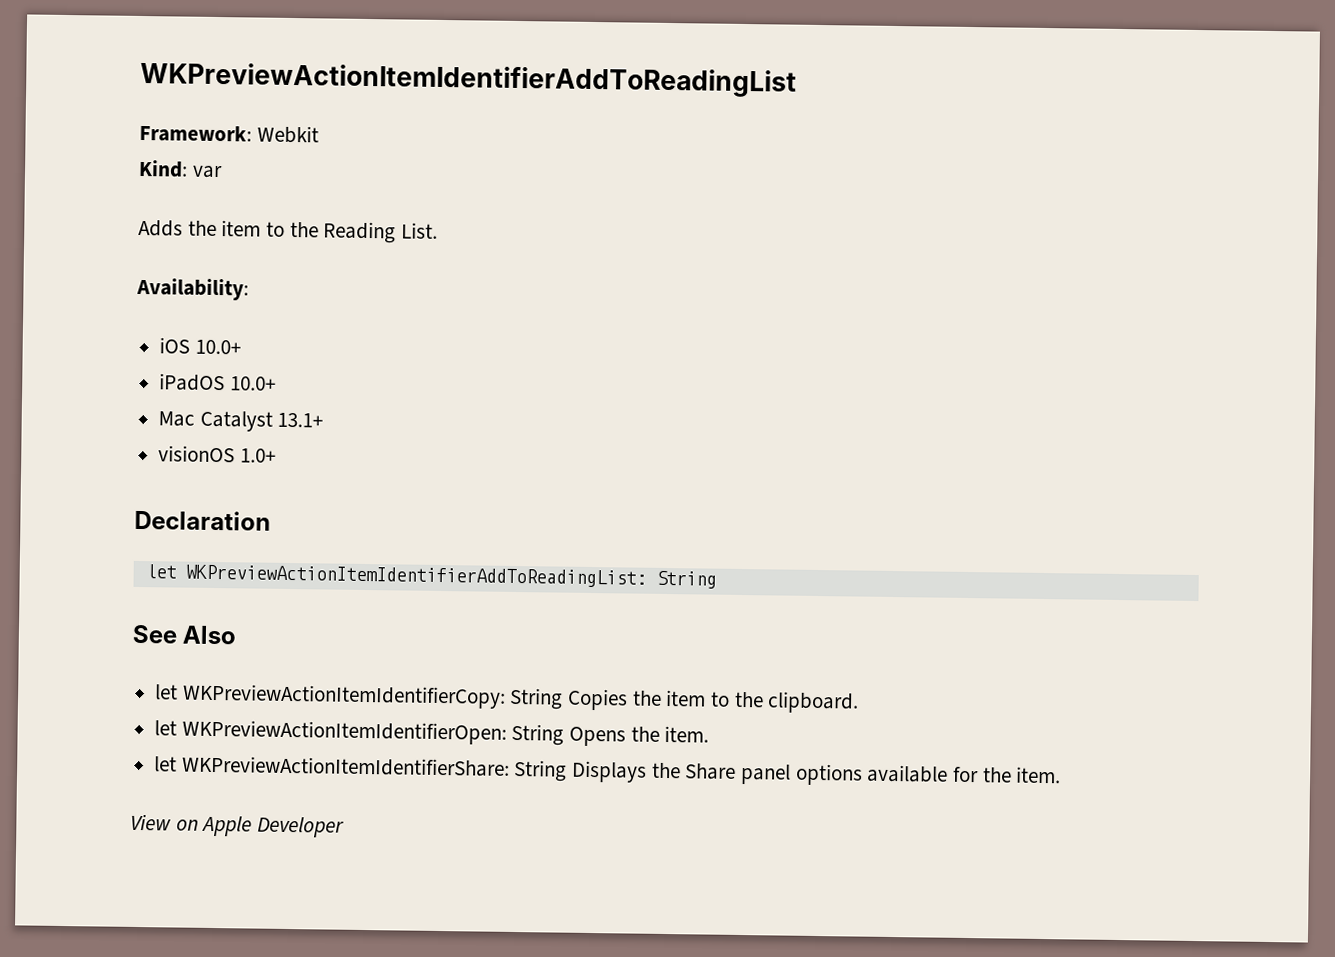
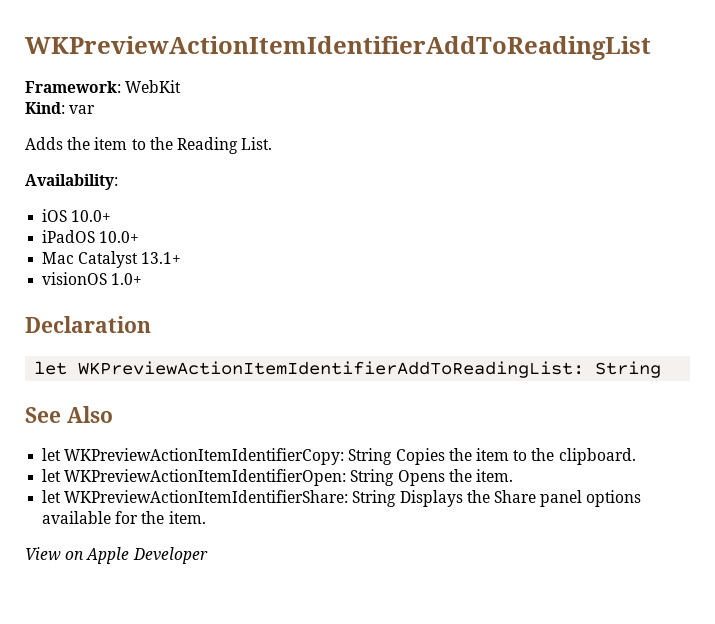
- Framework: Webkit
+ Framework: WebKit

